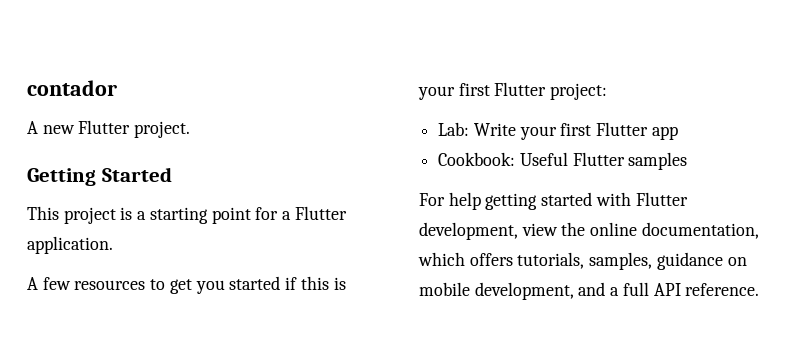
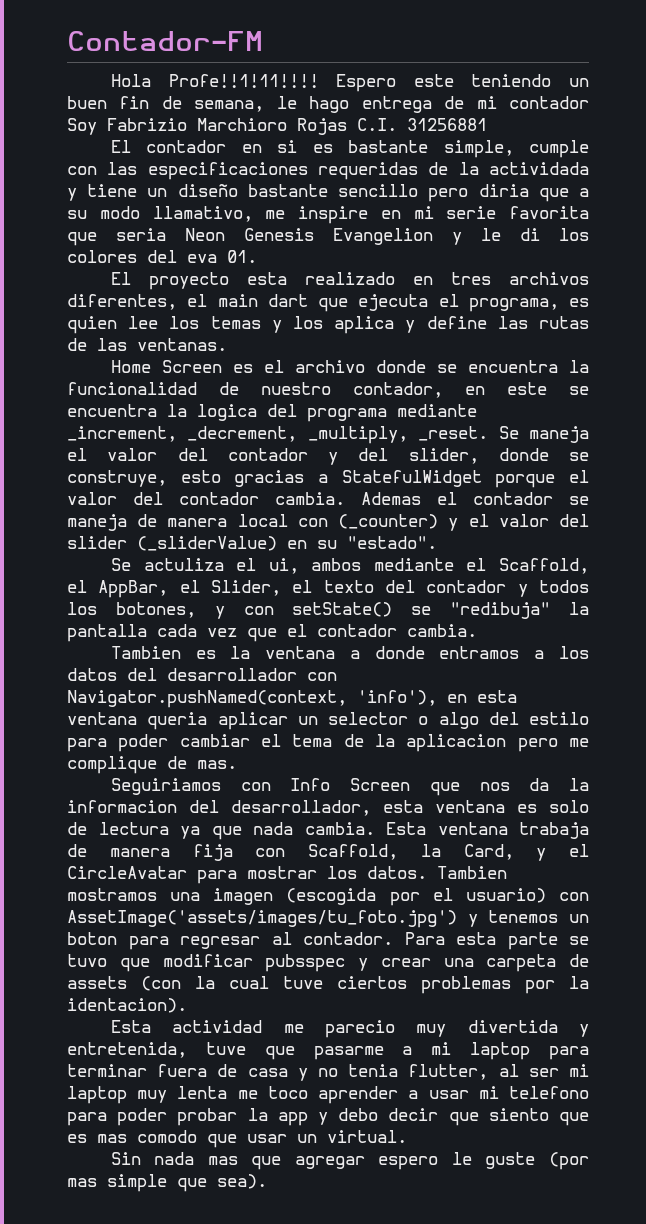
- contador
- A new Flutter project.
- Getting Started
- This project is a starting point for a Flutter application.
- A few resources to get you started if this is your first Flutter project:
- Lab: Write your first Flutter app
- Cookbook: Useful Flutter samples
- For help getting started with Flutter development, view the online documentation, which offers tutorials, samples, guidance on mobile development, and a full API reference.
+ Contador-FM
+ Hola Profe!!1!11!!!! Espero este teniendo un buen fin de semana, le hago entrega de mi contador Soy Fabrizio Marchioro Rojas C.I. 31256881
+ El contador en si es bastante simple, cumple con las especificaciones requeridas de la actividada y tiene un diseño bastante sencillo pero diria que a su modo llamativo, me inspire en mi serie favorita que seria Neon Genesis Evangelion y le di los colores del eva 01.
+ El proyecto esta realizado en tres archivos diferentes, el main dart que ejecuta el programa, es quien lee los temas y los aplica y define las rutas de las ventanas.
+ Home Screen es el archivo donde se encuentra la funcionalidad de nuestro contador, en este se encuentra la logica del programa mediante _increment, _decrement, _multiply, _reset. Se maneja el valor del contador y del slider, donde se construye, esto gracias a StatefulWidget porque el valor del contador cambia. Ademas el contador se maneja de manera local con (_counter) y el valor del slider (_sliderValue) en su "estado".
+ Se actuliza el ui, ambos mediante el Scaffold, el AppBar, el Slider, el texto del contador y todos los botones, y con setState() se "redibuja" la pantalla cada vez que el contador cambia.
+ Tambien es la ventana a donde entramos a los datos del desarrollador con Navigator.pushNamed(context, 'info'), en esta ventana queria aplicar un selector o algo del estilo para poder cambiar el tema de la aplicacion pero me complique de mas.
+ Seguiriamos con Info Screen que nos da la informacion del desarrollador, esta ventana es solo de lectura ya que nada cambia. Esta ventana trabaja de manera fija con Scaffold, la Card, y el CircleAvatar para mostrar los datos. Tambien mostramos una imagen (escogida por el usuario) con AssetImage('assets/images/tu_foto.jpg') y tenemos un boton para regresar al contador. Para esta parte se tuvo que modificar pubsspec y crear una carpeta de assets (con la cual tuve ciertos problemas por la identacion).
+ Esta actividad me parecio muy divertida y entretenida, tuve que pasarme a mi laptop para terminar fuera de casa y no tenia flutter, al ser mi laptop muy lenta me toco aprender a usar mi telefono para poder probar la app y debo decir que siento que es mas comodo que usar un virtual.
+ Sin nada mas que agregar espero le guste (por mas simple que sea).

